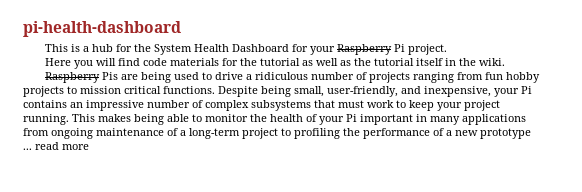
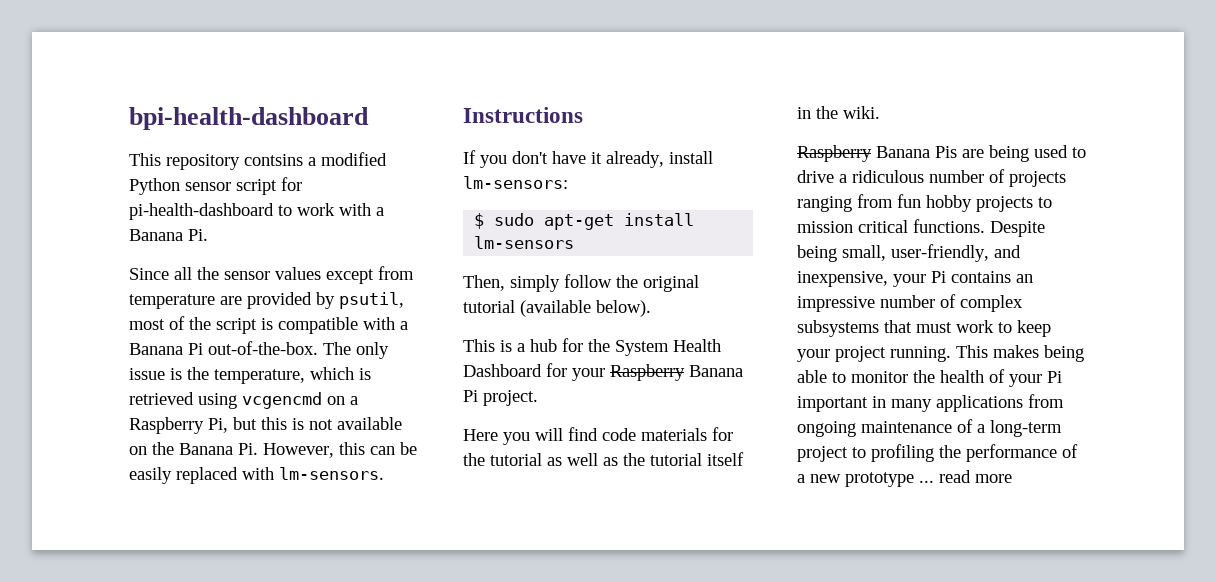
- pi-health-dashboard
+ bpi-health-dashboard
+ This repository contsins a modified Python sensor script for pi-health-dashboard to work with a Banana Pi.
+ Since all the sensor values except from temperature are provided by psutil, most of the script is compatible with a Banana Pi out-of-the-box. The only issue is the temperature, which is retrieved using vcgencmd on a Raspberry Pi, but this is not available on the Banana Pi. However, this can be easily replaced with lm-sensors.
+ Instructions
+ If you don't have it already, install lm-sensors:
+ $ sudo apt-get install lm-sensors
+ Then, simply follow the original tutorial (available below).
- This is a hub for the System Health Dashboard for your Raspberry Pi project.
+ This is a hub for the System Health Dashboard for your Raspberry Banana Pi project.
- Raspberry Pis are being used to drive a ridiculous number of projects ranging from fun hobby projects to mission critical functions.
+ Raspberry Banana Pis are being used to drive a ridiculous number of projects ranging from fun hobby projects to mission critical functions.

